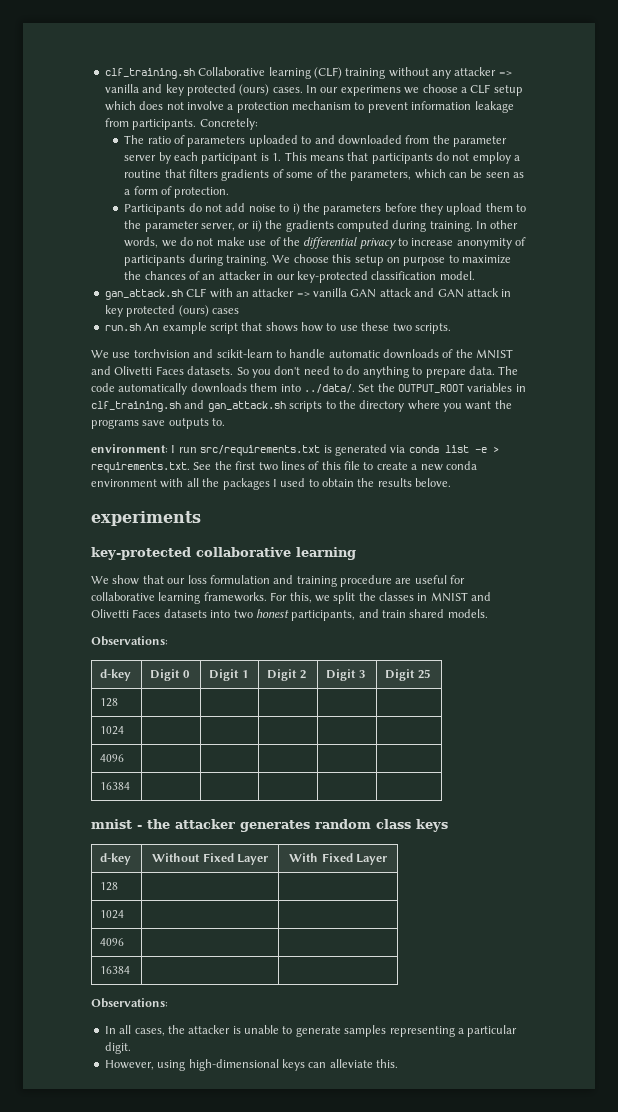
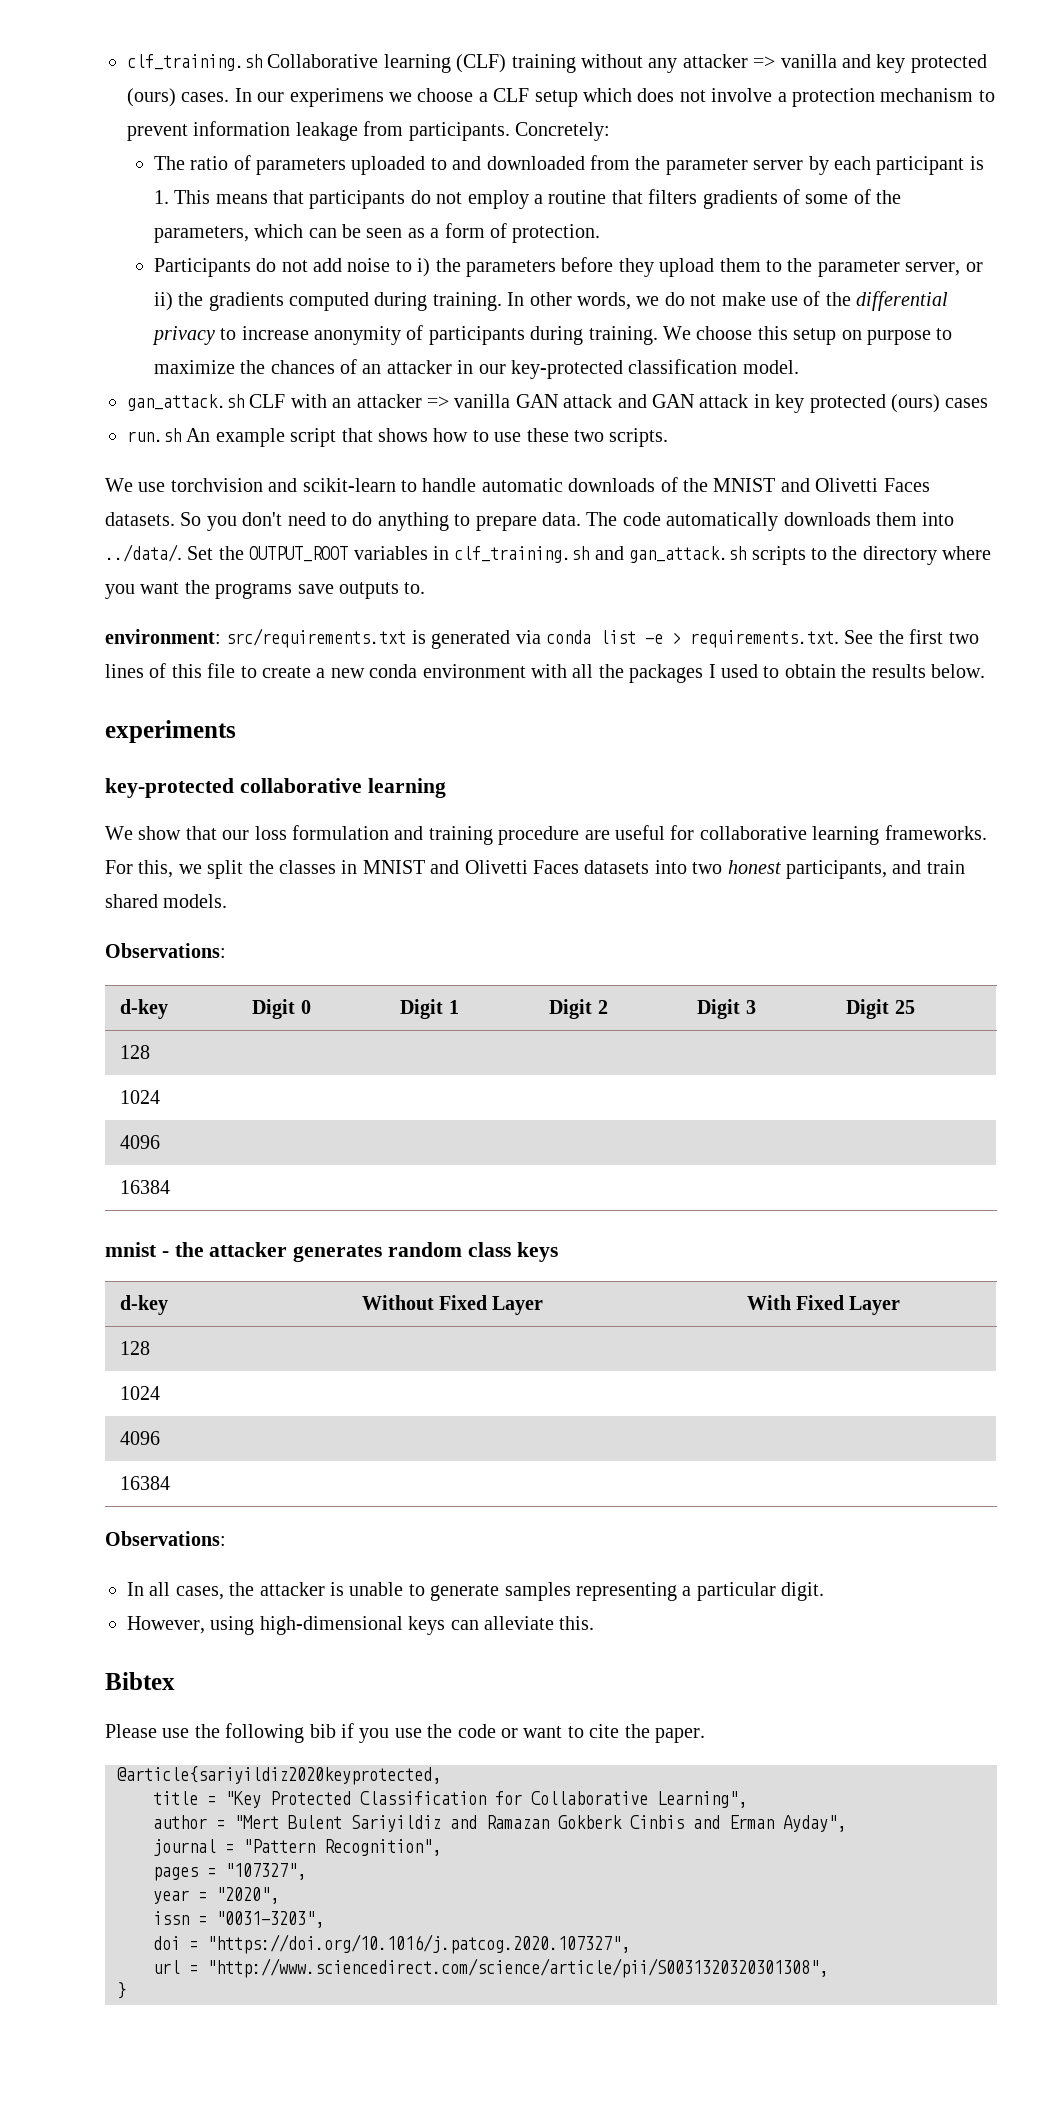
- environment: I run src/requirements.txt is generated via conda list -e > requirements.txt. See the first two lines of this file to create a new conda environment with all the packages I used to obtain the results belove.
+ environment: src/requirements.txt is generated via conda list -e > requirements.txt. See the first two lines of this file to create a new conda environment with all the packages I used to obtain the results below.
+ Bibtex
+ Please use the following bib if you use the code or want to cite the paper.
+ @article{sariyildiz2020keyprotected,
+ title = "Key Protected Classification for Collaborative Learning",
+ author = "Mert Bulent Sariyildiz and Ramazan Gokberk Cinbis and Erman Ayday",
+ journal = "Pattern Recognition",
+ pages = "107327",
+ year = "2020",
+ issn = "0031-3203",
+ doi = "https://doi.org/10.1016/j.patcog.2020.107327",
+ url = "http://www.sciencedirect.com/science/article/pii/S0031320320301308",
+ }

